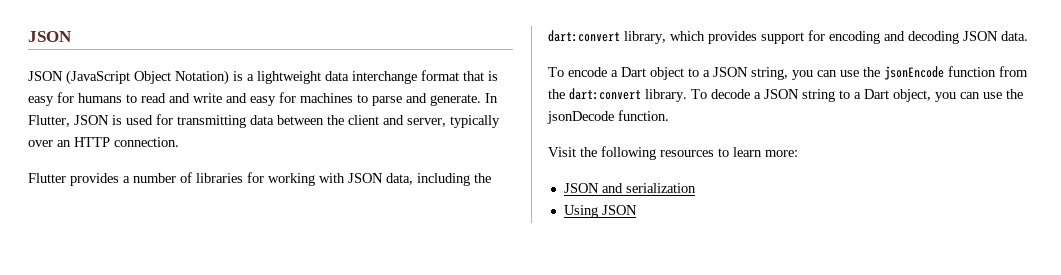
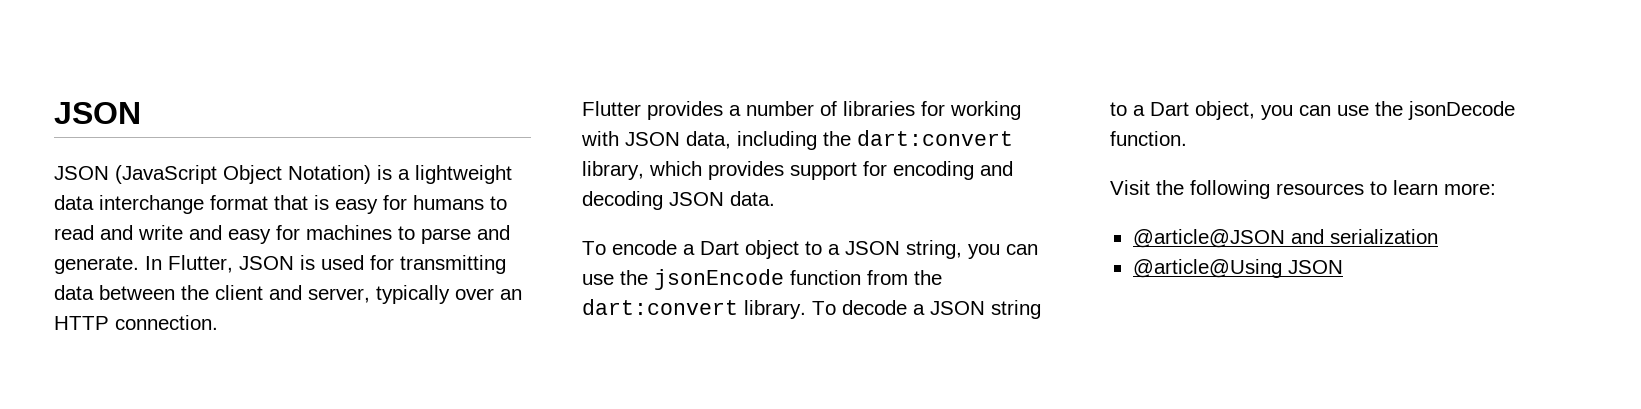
- JSON and serialization
+ @article@JSON and serialization
- Using JSON
+ @article@Using JSON

